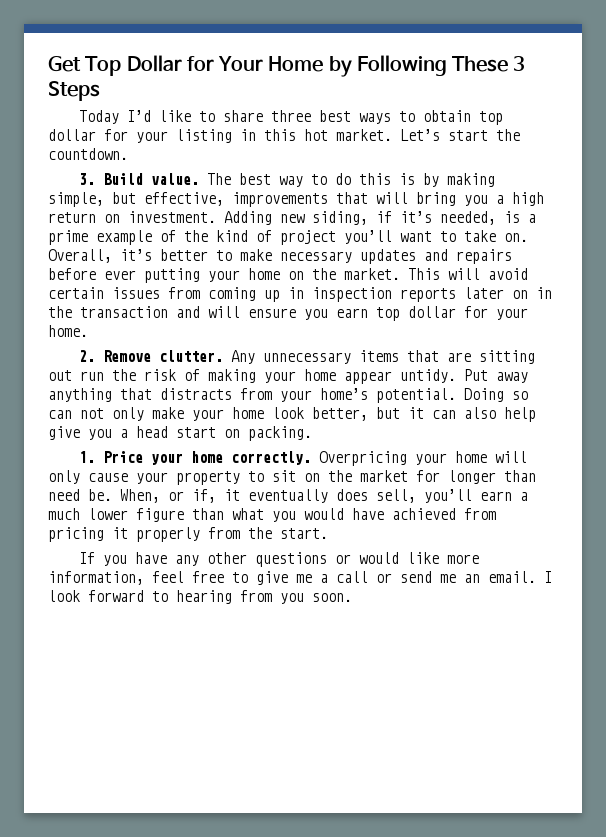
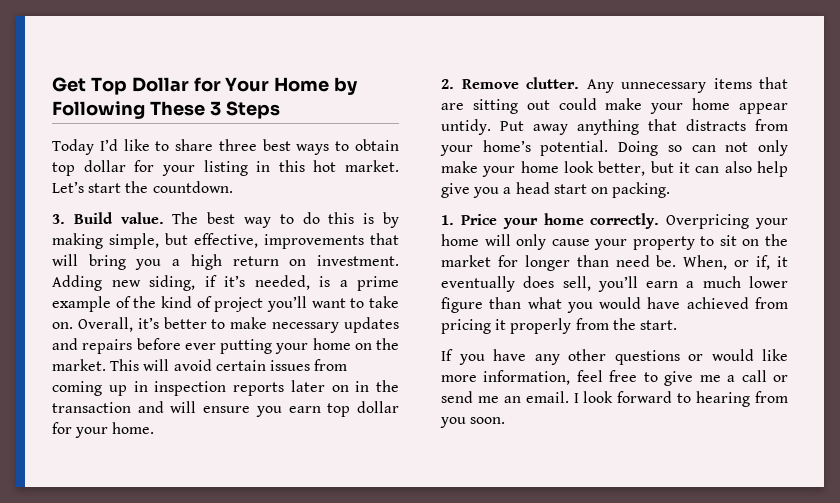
- Any unnecessary items that are sitting out run the risk of making your home appear untidy.
+ Any unnecessary items that are sitting out could make your home appear untidy.

